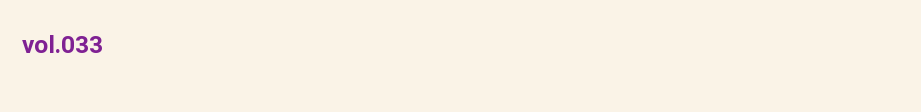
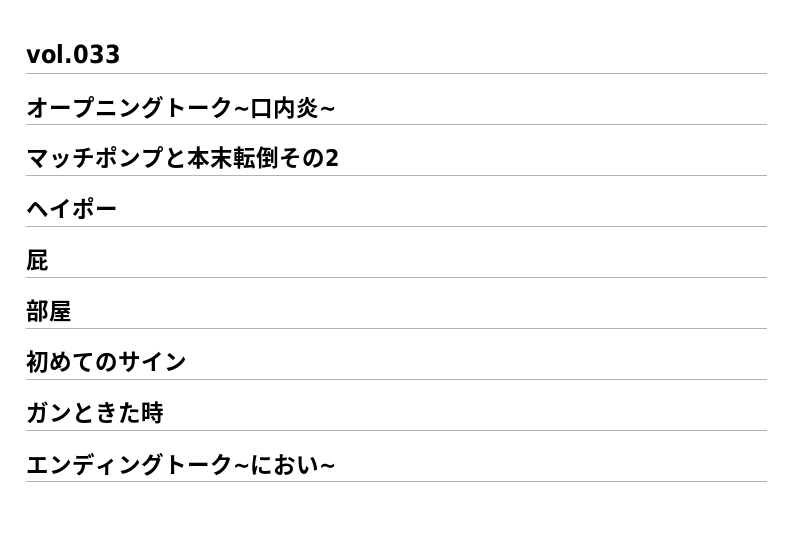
+ オープニングトーク~口内炎~
+ マッチポンプと本末転倒その2
+ ヘイポー
+ 屁
+ 部屋
+ 初めてのサイン
+ ガンときた時
+ エンディングトーク~におい~

